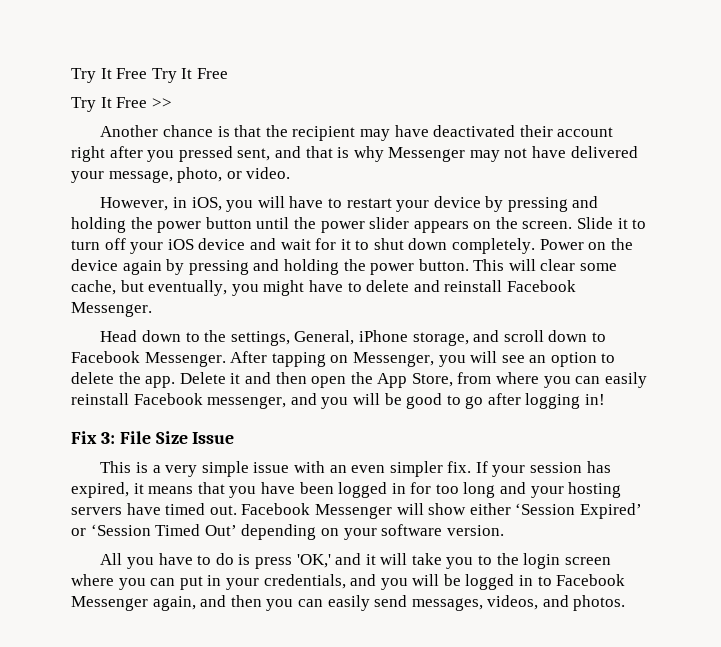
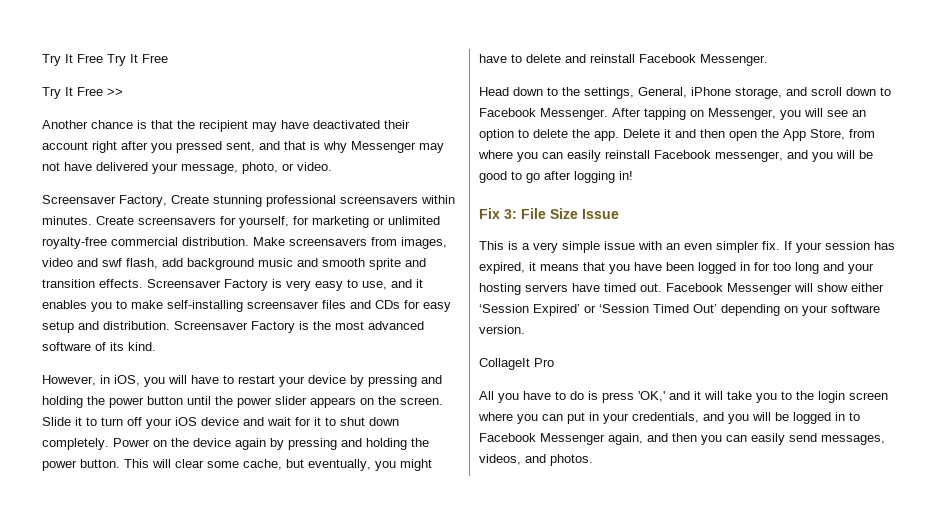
+ Screensaver Factory, Create stunning professional screensavers within minutes. Create screensavers for yourself, for marketing or unlimited royalty-free commercial distribution. Make screensavers from images, video and swf flash, add background music and smooth sprite and transition effects. Screensaver Factory is very easy to use, and it enables you to make self-installing screensaver files and CDs for easy setup and distribution. Screensaver Factory is the most advanced software of its kind.
+ CollageIt Pro

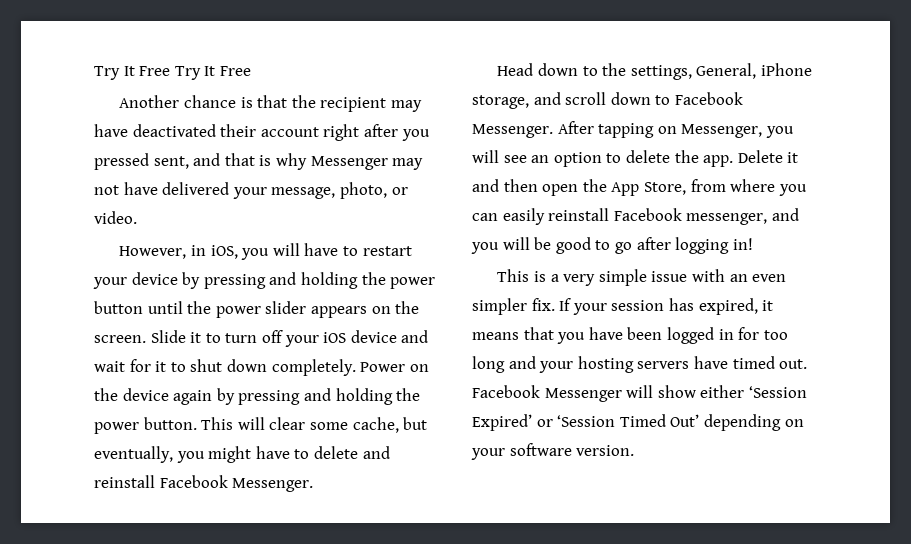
- Try It Free >>
- Screensaver Factory, Create stunning professional screensavers within minutes. Create screensavers for yourself, for marketing or unlimited royalty-free commercial distribution. Make screensavers from images, video and swf flash, add background music and smooth sprite and transition effects. Screensaver Factory is very easy to use, and it enables you to make self-installing screensaver files and CDs for easy setup and distribution. Screensaver Factory is the most advanced software of its kind.
- Fix 3: File Size Issue
- CollageIt Pro
- All you have to do is press 'OK,' and it will take you to the login screen where you can put in your credentials, and you will be logged in to Facebook Messenger again, and then you can easily send messages, videos, and photos.

